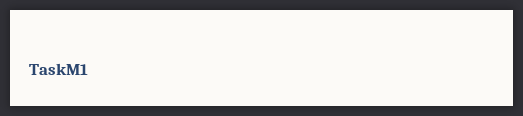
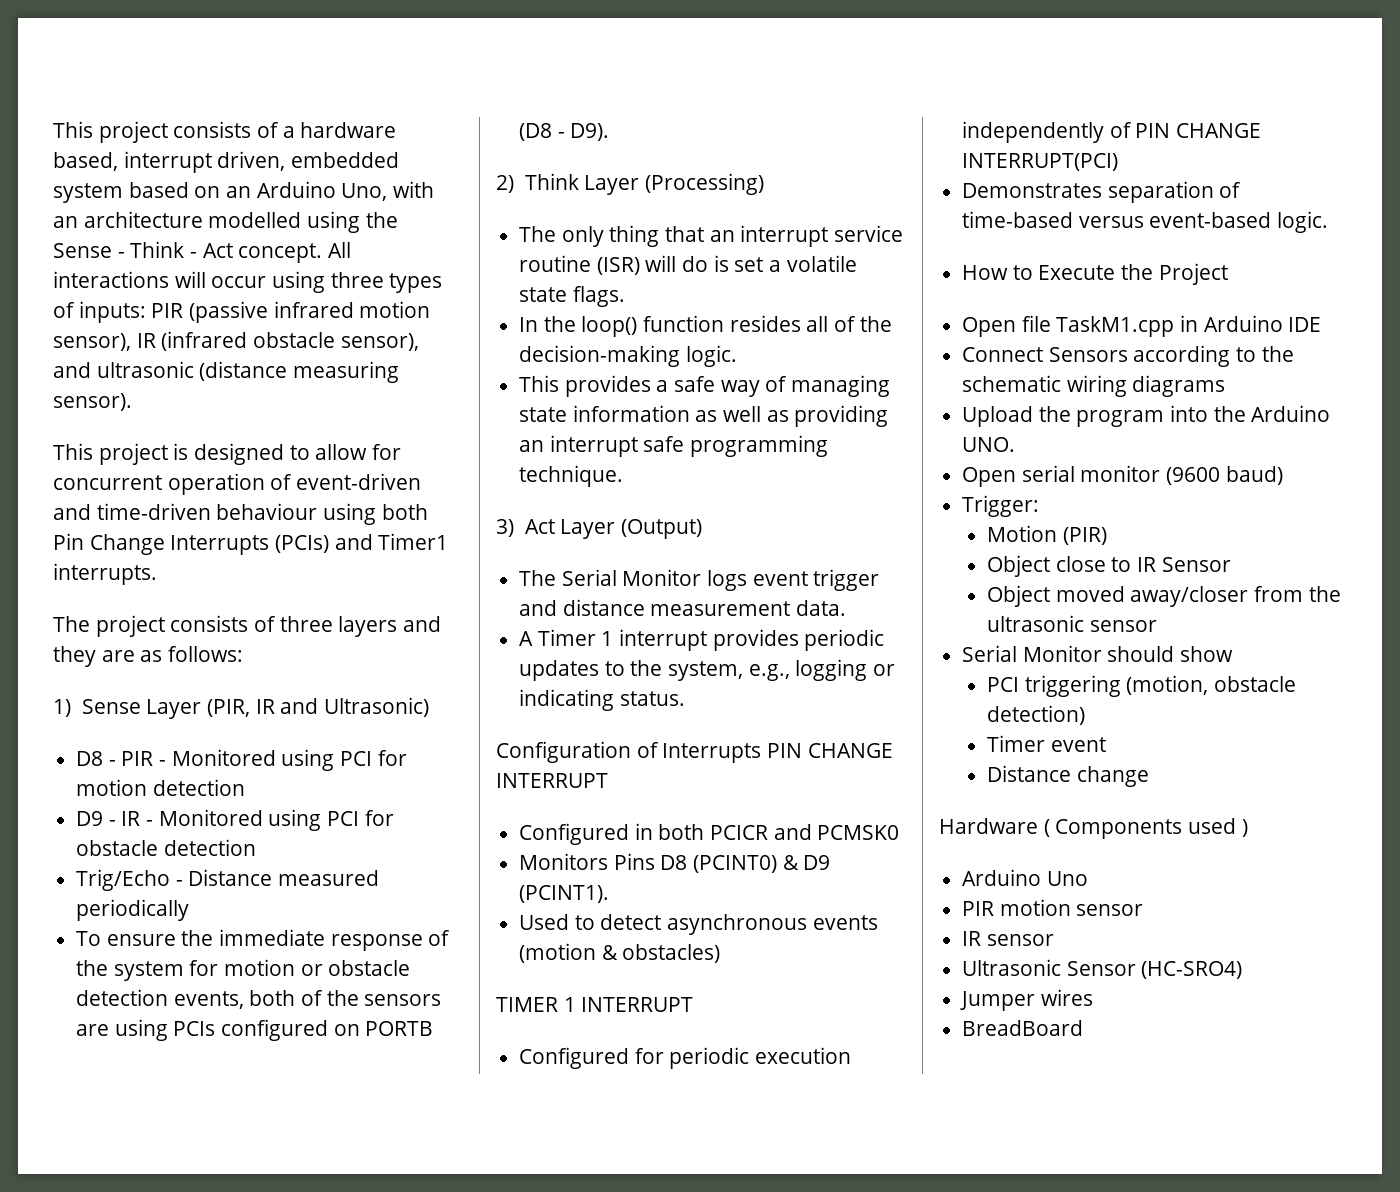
- TaskM1
+ This project consists of a hardware based, interrupt driven, embedded system based on an Arduino Uno, with an architecture modelled using the Sense - Think - Act concept. All interactions will occur using three types of inputs: PIR (passive infrared motion sensor), IR (infrared obstacle sensor), and ultrasonic (distance measuring sensor).
+ This project is designed to allow for concurrent operation of event-driven and time-driven behaviour using both Pin Change Interrupts (PCIs) and Timer1 interrupts.
+ The project consists of three layers and they are as follows:
+ 1) Sense Layer (PIR, IR and Ultrasonic)
+ D8 - PIR - Monitored using PCI for motion detection
+ D9 - IR - Monitored using PCI for obstacle detection
+ Trig/Echo - Distance measured periodically
+ To ensure the immediate response of the system for motion or obstacle detection events, both of the sensors are using PCIs configured on PORTB (D8 - D9).
+ 2) Think Layer (Processing)
+ The only thing that an interrupt service routine (ISR) will do is set a volatile state flags.
+ In the loop() function resides all of the decision-making logic.
+ This provides a safe way of managing state information as well as providing an interrupt safe programming technique.
+ 3) Act Layer (Output)
+ The Serial Monitor logs event trigger and distance measurement data.
+ A Timer 1 interrupt provides periodic updates to the system, e.g., logging or indicating status.
+ Configuration of Interrupts PIN CHANGE INTERRUPT
+ Configured in both PCICR and PCMSK0
+ Monitors Pins D8 (PCINT0) & D9 (PCINT1).
+ Used to detect asynchronous events (motion & obstacles)
+ TIMER 1 INTERRUPT
+ Configured for periodic execution independently of PIN CHANGE INTERRUPT(PCI)
+ Demonstrates separation of time-based versus event-based logic.
+ How to Execute the Project
+ Open file TaskM1.cpp in Arduino IDE
+ Connect Sensors according to the schematic wiring diagrams
+ Upload the program into the Arduino UNO.
+ Open serial monitor (9600 baud)
+ Trigger:
+ Motion (PIR)
+ Object close to IR Sensor
+ Object moved away/closer from the ultrasonic sensor
+ Serial Monitor should show
+ PCI triggering (motion, obstacle detection)
+ Timer event
+ Distance change
+ Hardware ( Components used )
+ Arduino Uno
+ PIR motion sensor
+ IR sensor
+ Ultrasonic Sensor (HC-SRO4)
+ Jumper wires
+ BreadBoard

